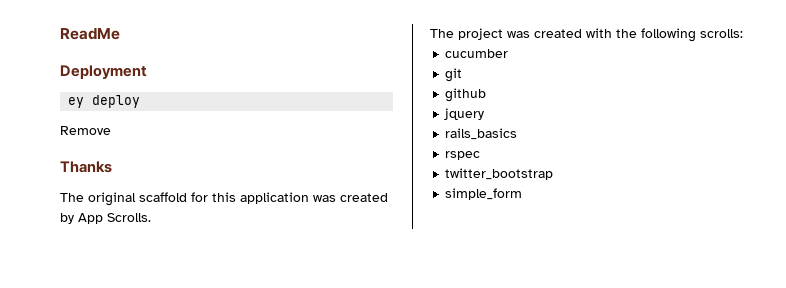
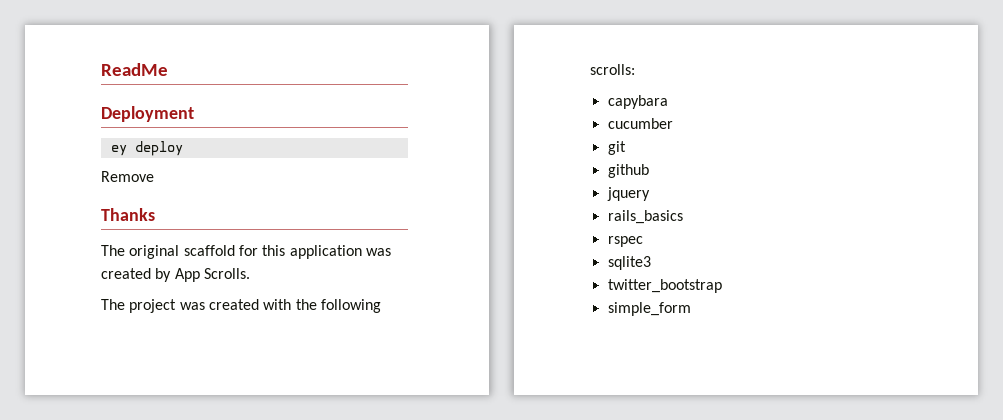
+ capybara
+ sqlite3

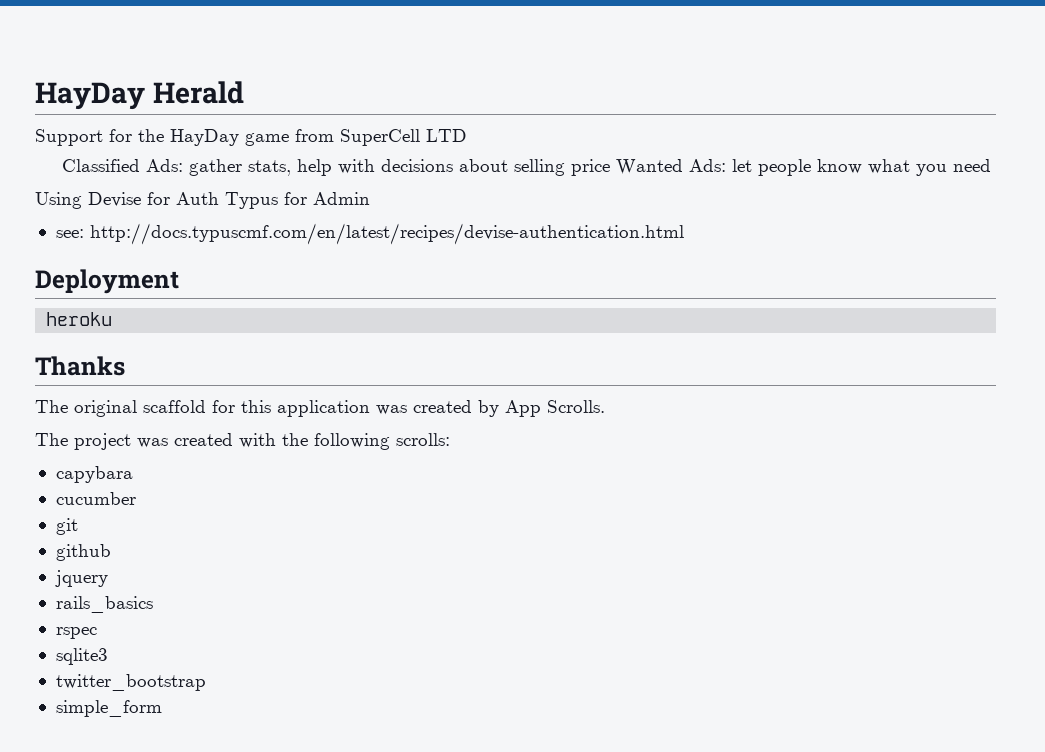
- ReadMe
+ HayDay Herald
+ Support for the HayDay game from SuperCell LTD
+ Classified Ads: gather stats, help with decisions about selling price Wanted Ads: let people know what you need
+ Using Devise for Auth Typus for Admin
+ see: http://docs.typuscmf.com/en/latest/recipes/devise-authentication.html
  Deployment
- ey deploy
- Remove
+ heroku

